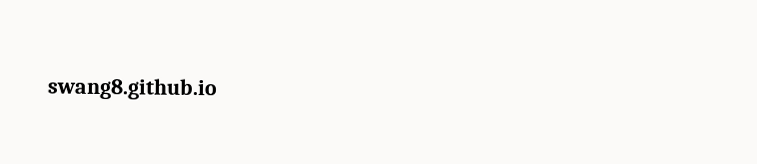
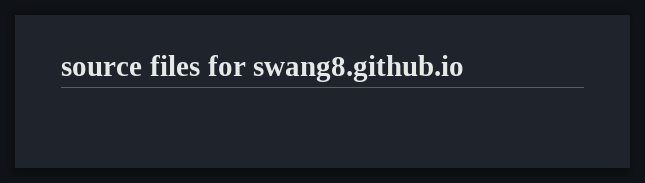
- swang8.github.io
+ source files for swang8.github.io

